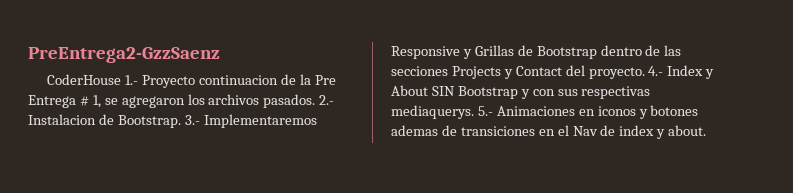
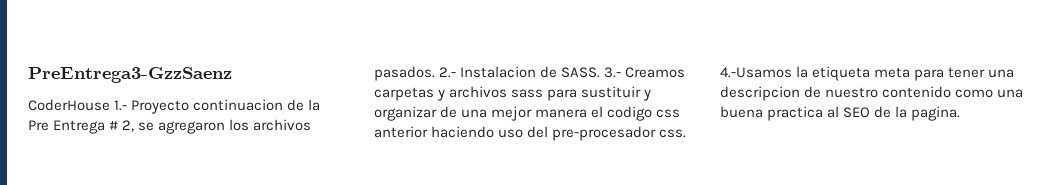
- PreEntrega2-GzzSaenz
+ PreEntrega3-GzzSaenz
- CoderHouse 1.- Proyecto continuacion de la Pre Entrega # 1, se agregaron los archivos pasados.
+ CoderHouse 1.- Proyecto continuacion de la Pre Entrega # 2, se agregaron los archivos pasados.
- 2.- Instalacion de Bootstrap. 3.- Implementaremos Responsive y Grillas de Bootstrap dentro de las secciones Projects y Contact del proyecto. 4.- Index y About SIN Bootstrap y con sus respectivas mediaquerys. 5.- Animaciones en iconos y botones ademas de transiciones en el Nav de index y about.
+ 2.- Instalacion de SASS. 3.- Creamos carpetas y archivos sass para sustituir y organizar de una mejor manera el codigo css anterior haciendo uso del pre-procesador css. 4.-Usamos la etiqueta meta para tener una descripcion de nuestro contenido como una buena practica al SEO de la pagina.

